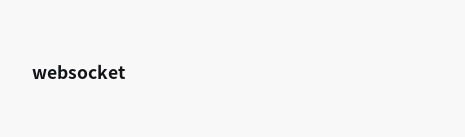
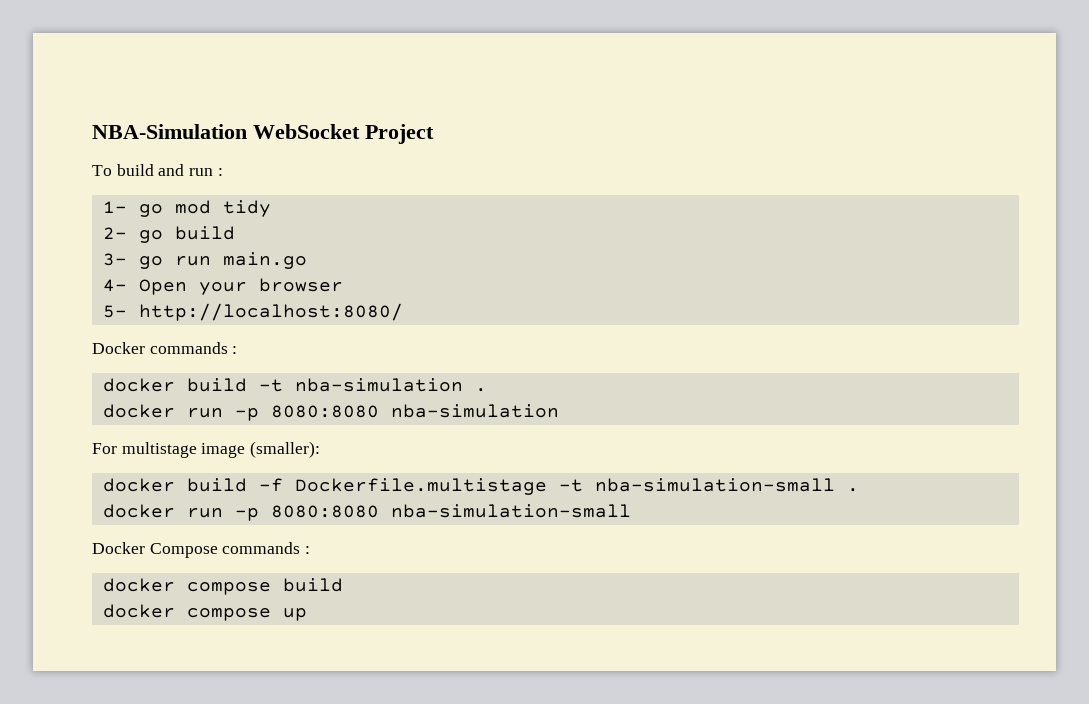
- websocket
+ NBA-Simulation WebSocket Project
+ To build and run :
+ 1- go mod tidy
+ 2- go build
+ 3- go run main.go
+ 4- Open your browser
+ 5- http://localhost:8080/
+ Docker commands :
+ docker build -t nba-simulation .
+ docker run -p 8080:8080 nba-simulation
+ For multistage image (smaller):
+ docker build -f Dockerfile.multistage -t nba-simulation-small .
+ docker run -p 8080:8080 nba-simulation-small
+ Docker Compose commands :
+ docker compose build
+ docker compose up

